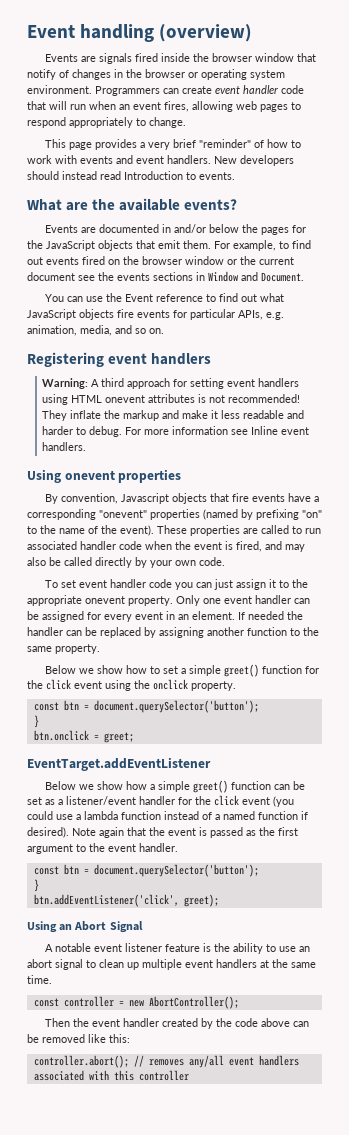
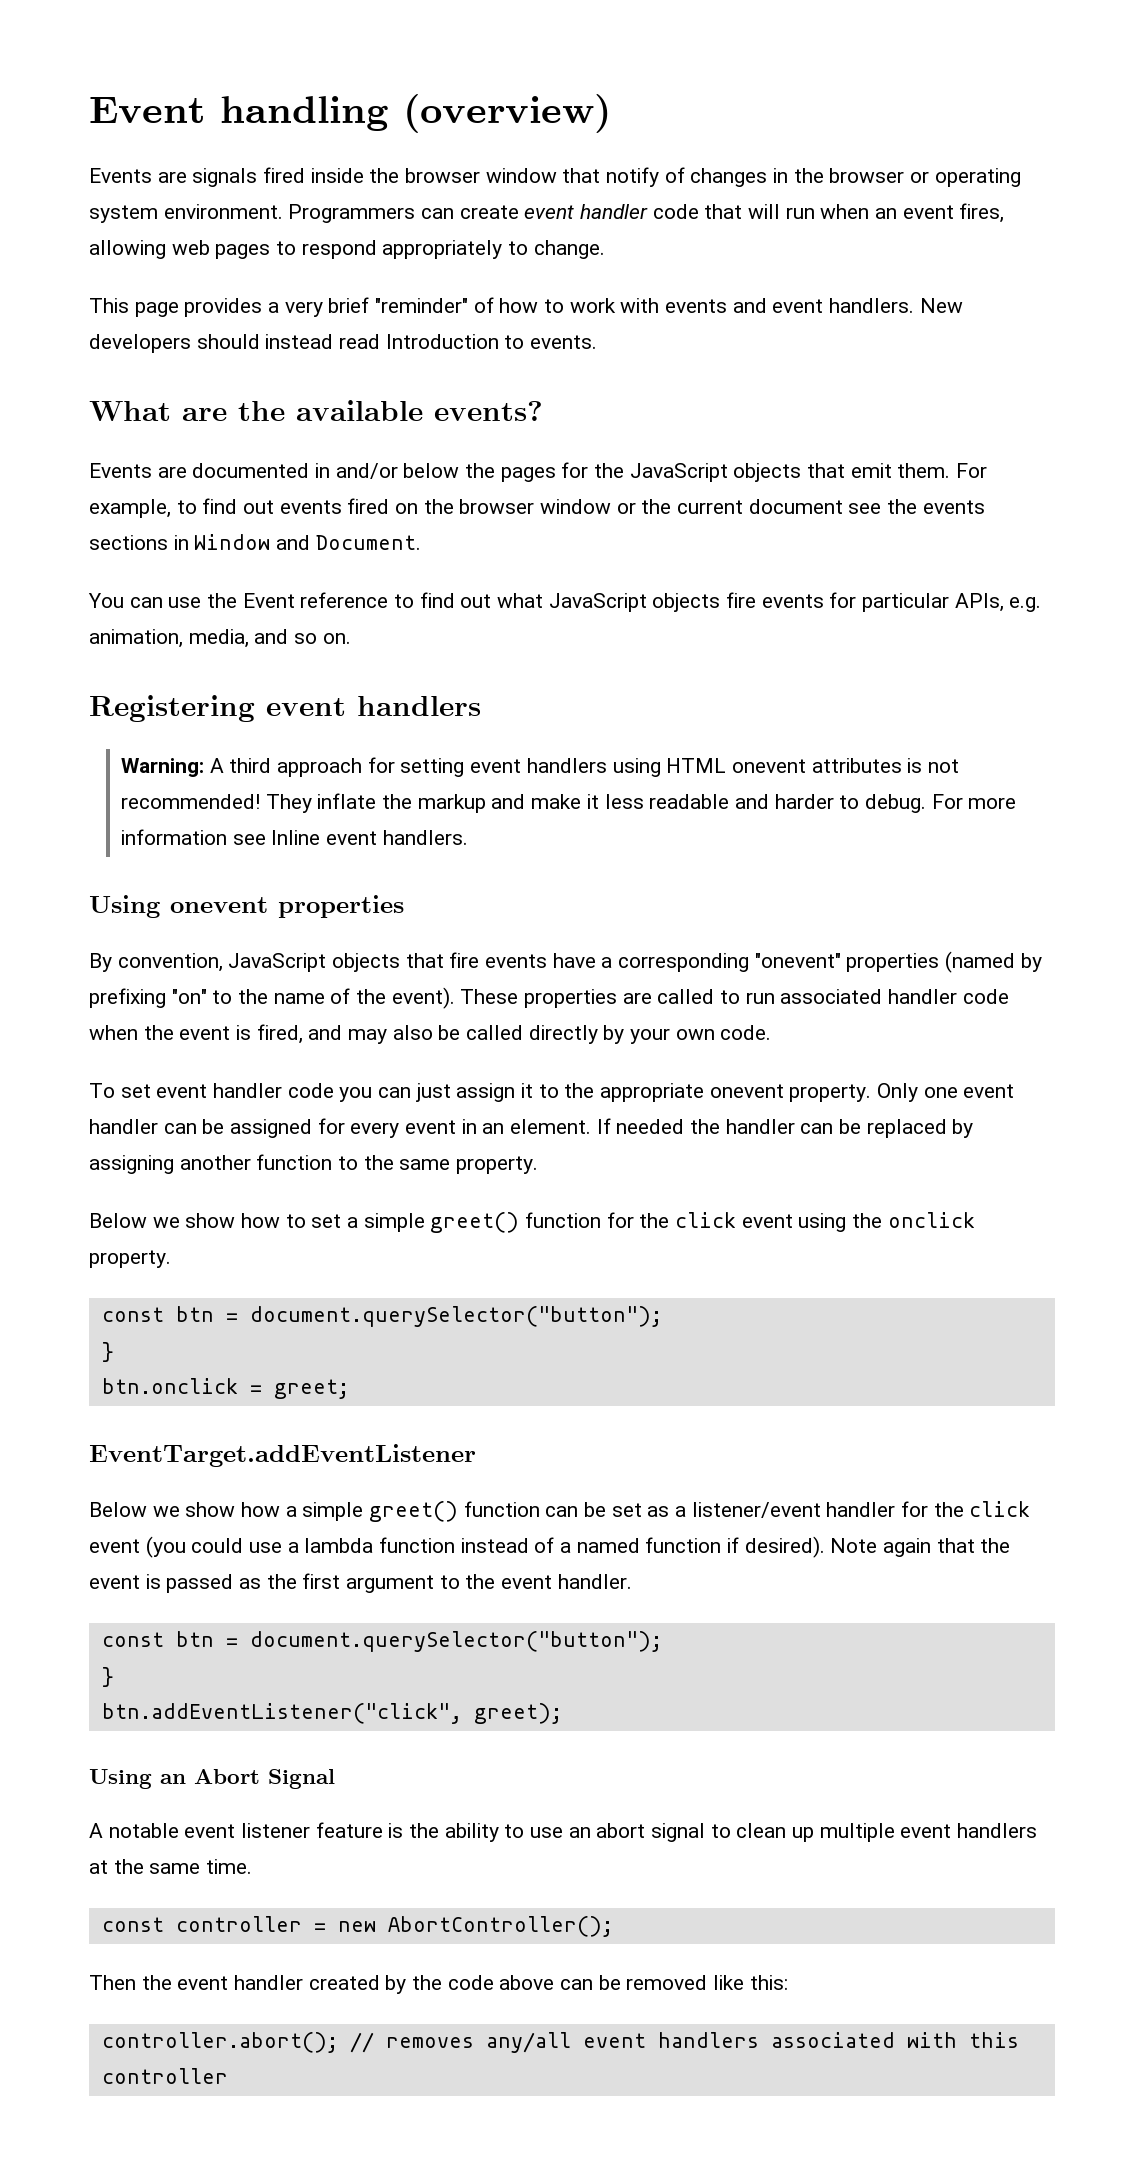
- By convention, Javascript objects that fire events have a corresponding "onevent" properties (named by prefixing "on" to the name of the event).
+ By convention, JavaScript objects that fire events have a corresponding "onevent" properties (named by prefixing "on" to the name of the event).
  Below we show how to set a simple greet() function for the click event using the onclick property.
- const btn = document.querySelector('button');
+ const btn = document.querySelector("button");
  Note again that the event is passed as the first argument to the event handler.
- const btn = document.querySelector('button');
+ const btn = document.querySelector("button");
  }
- btn.addEventListener('click', greet);
+ btn.addEventListener("click", greet);

